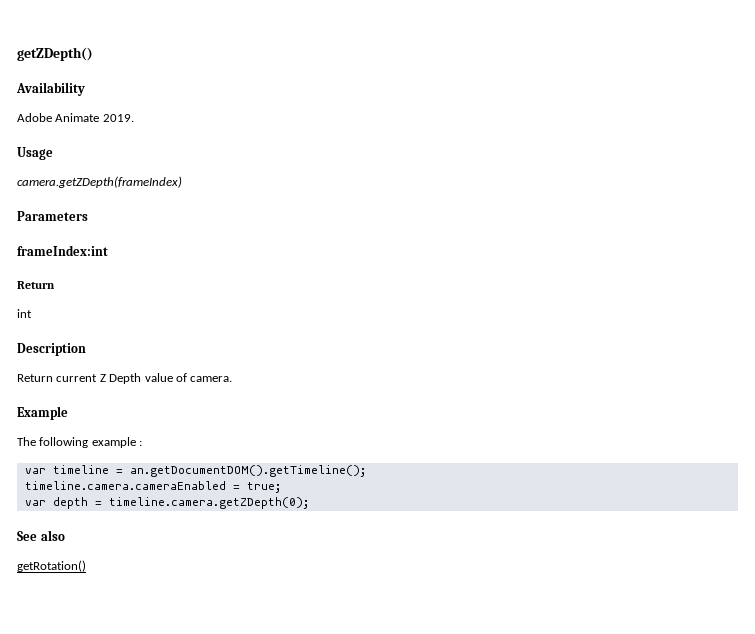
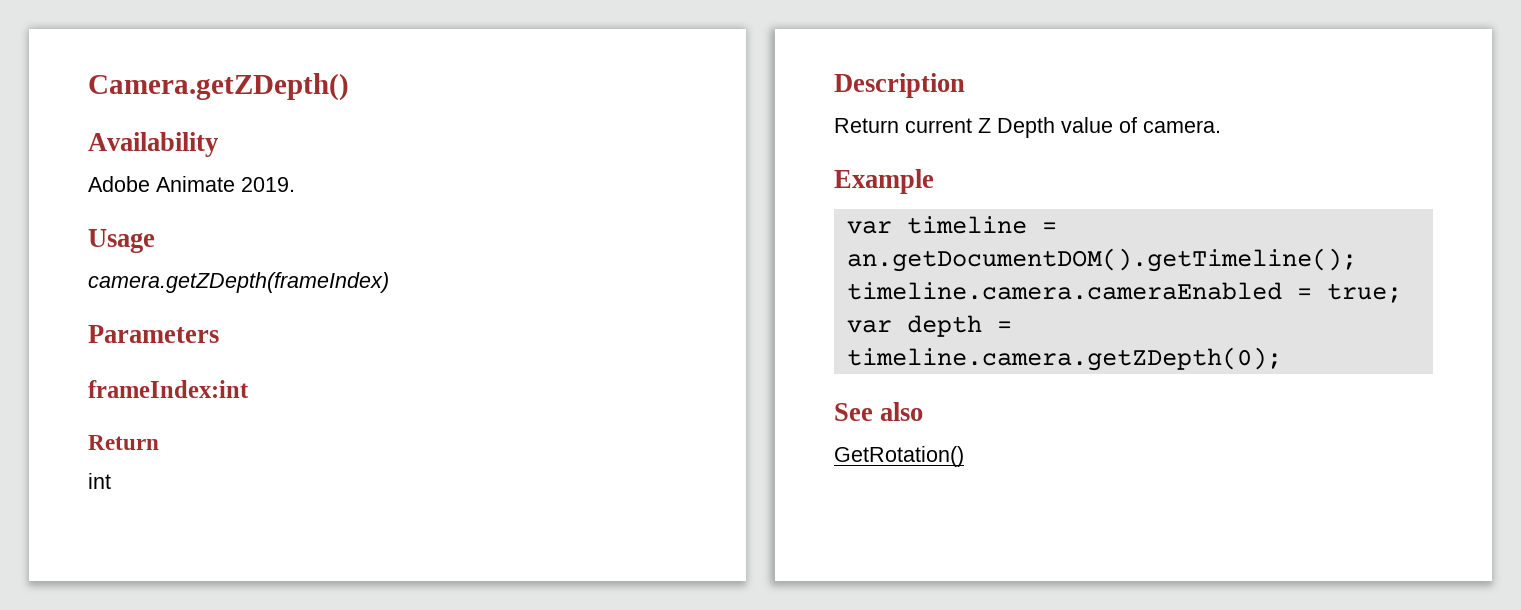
- getZDepth()
+ Camera.getZDepth()
- The following example :
- getRotation()
+ GetRotation()

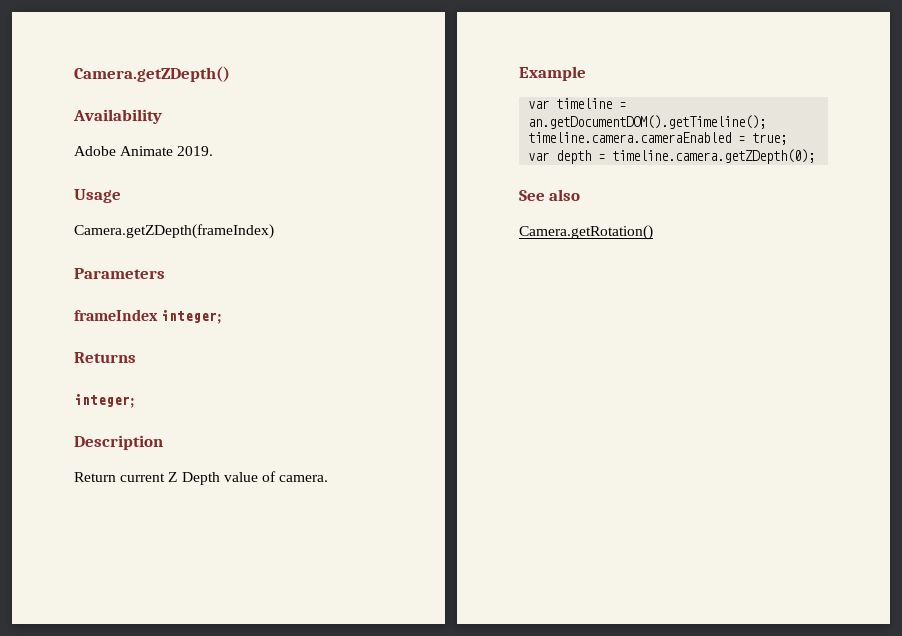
- camera.getZDepth(frameIndex)
+ Camera.getZDepth(frameIndex)
- frameIndex:int
- Return
- int
+ frameIndex integer;
+ Returns
+ integer;
- GetRotation()
+ Camera.getRotation()

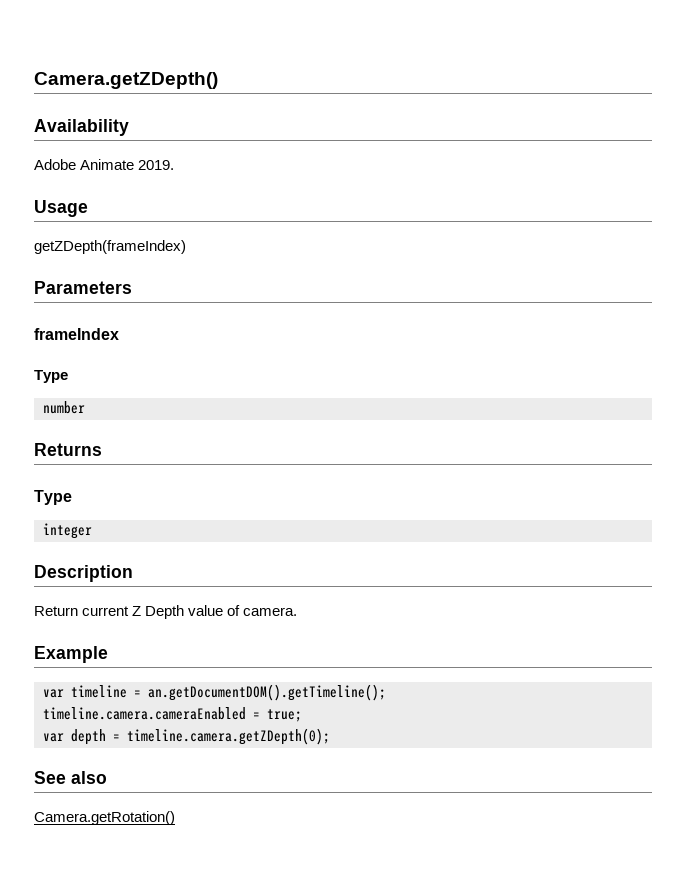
- Camera.getZDepth(frameIndex)
+ getZDepth(frameIndex)
- frameIndex integer;
+ frameIndex
+ Type
+ number
  Returns
- integer;
+ Type
+ integer

